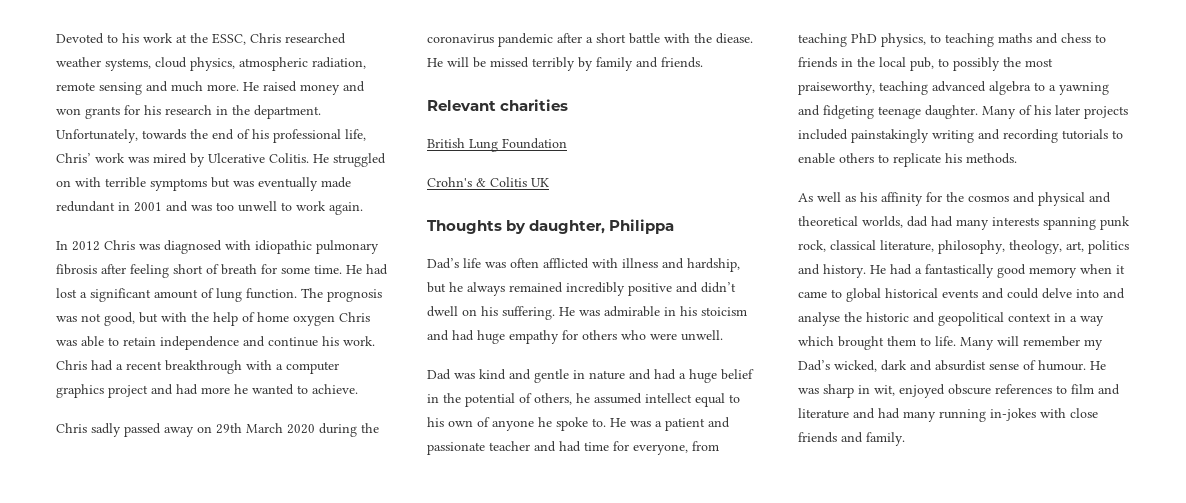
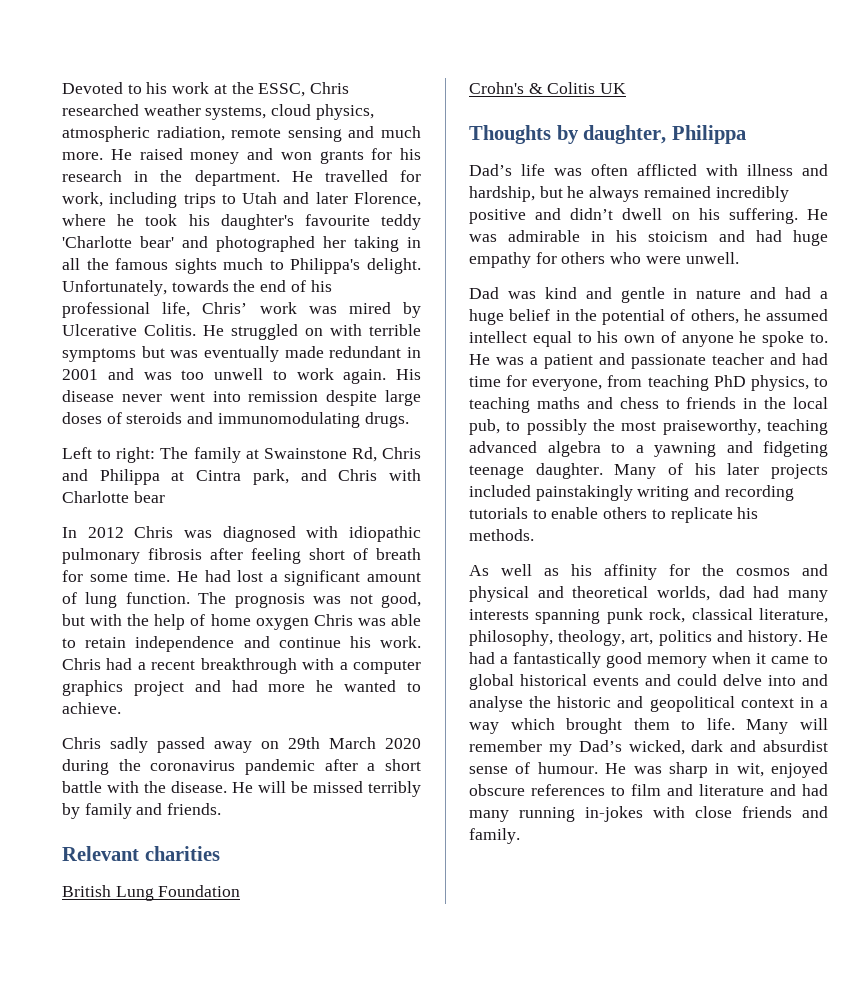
+ He travelled for work, including trips to Utah and later Florence, where he took his daughter's favourite teddy 'Charlotte bear' and photographed her taking in all the famous sights much to Philippa's delight.
+ His disease never went into remission despite large doses of steroids and immunomodulating drugs.
+ Left to right: The family at Swainstone Rd, Chris and Philippa at Cintra park, and Chris with Charlotte bear
- Chris sadly passed away on 29th March 2020 during the coronavirus pandemic after a short battle with the diease.
+ Chris sadly passed away on 29th March 2020 during the coronavirus pandemic after a short battle with the disease.

